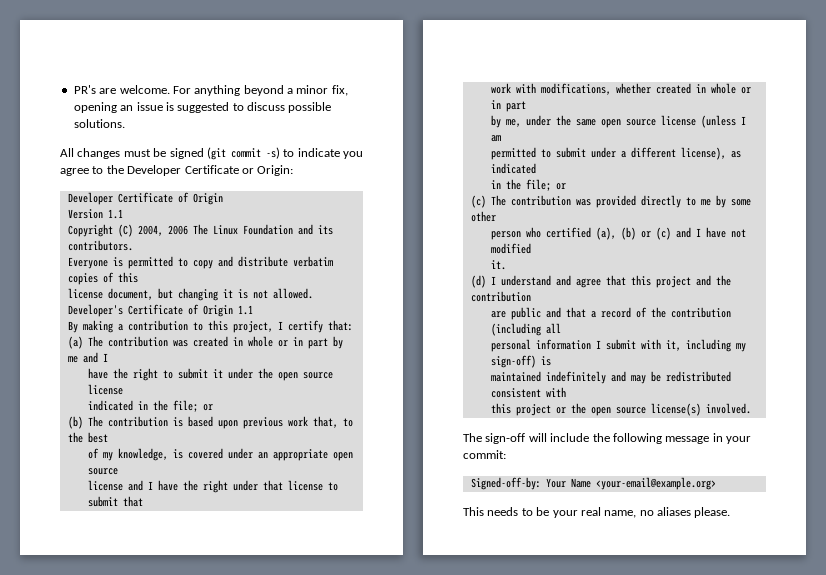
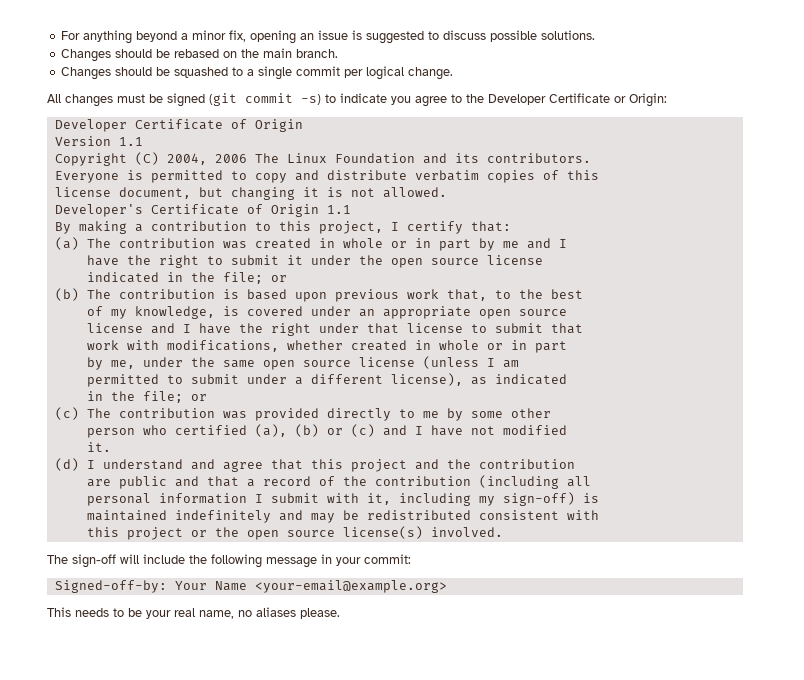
- PR's are welcome.
+ Changes should be rebased on the main branch.
+ Changes should be squashed to a single commit per logical change.

